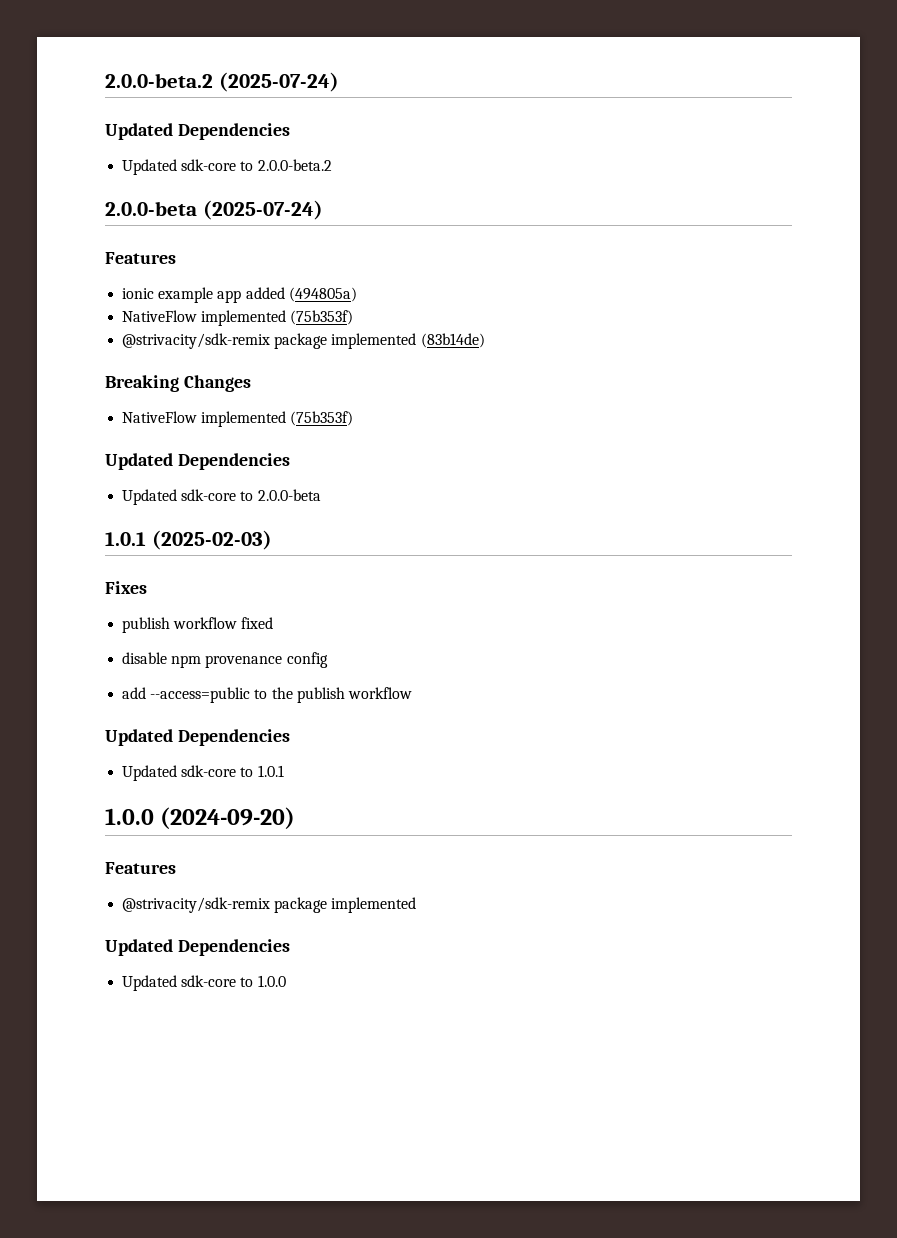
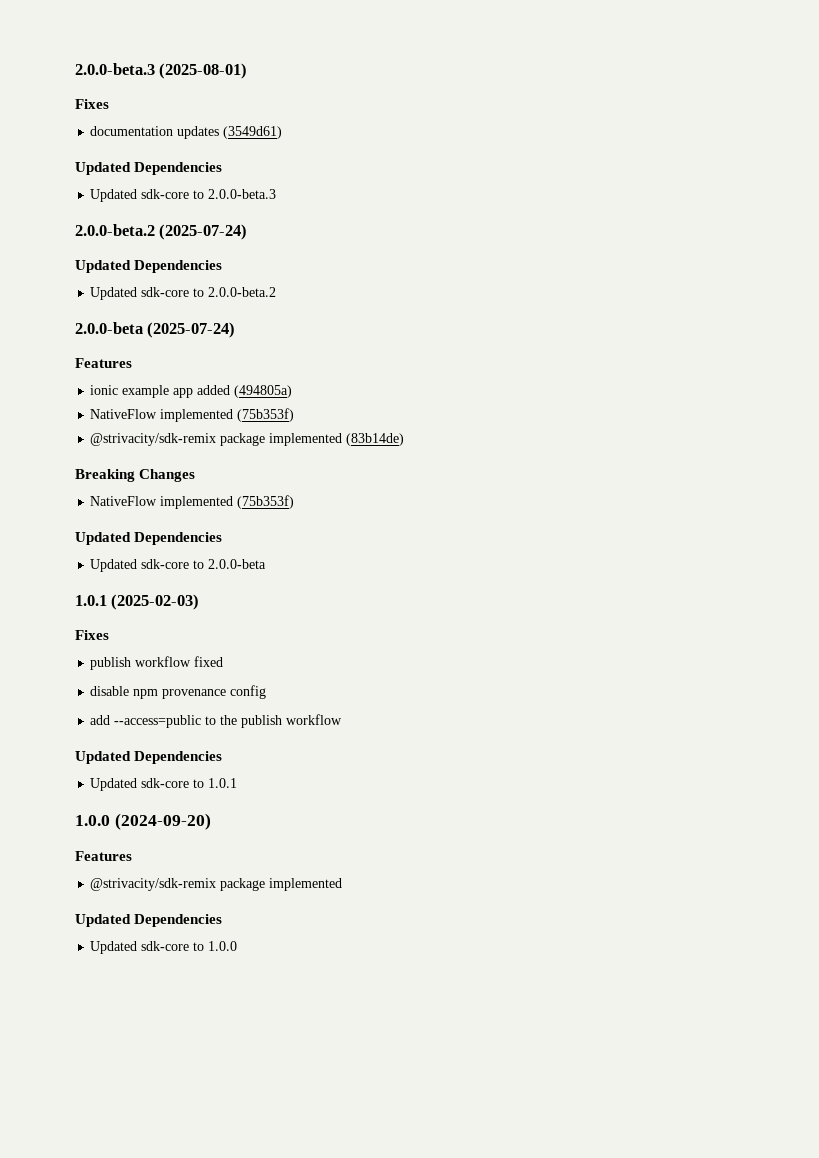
+ 2.0.0-beta.3 (2025-08-01)
+ Fixes
+ documentation updates (3549d61)
+ Updated Dependencies
+ Updated sdk-core to 2.0.0-beta.3

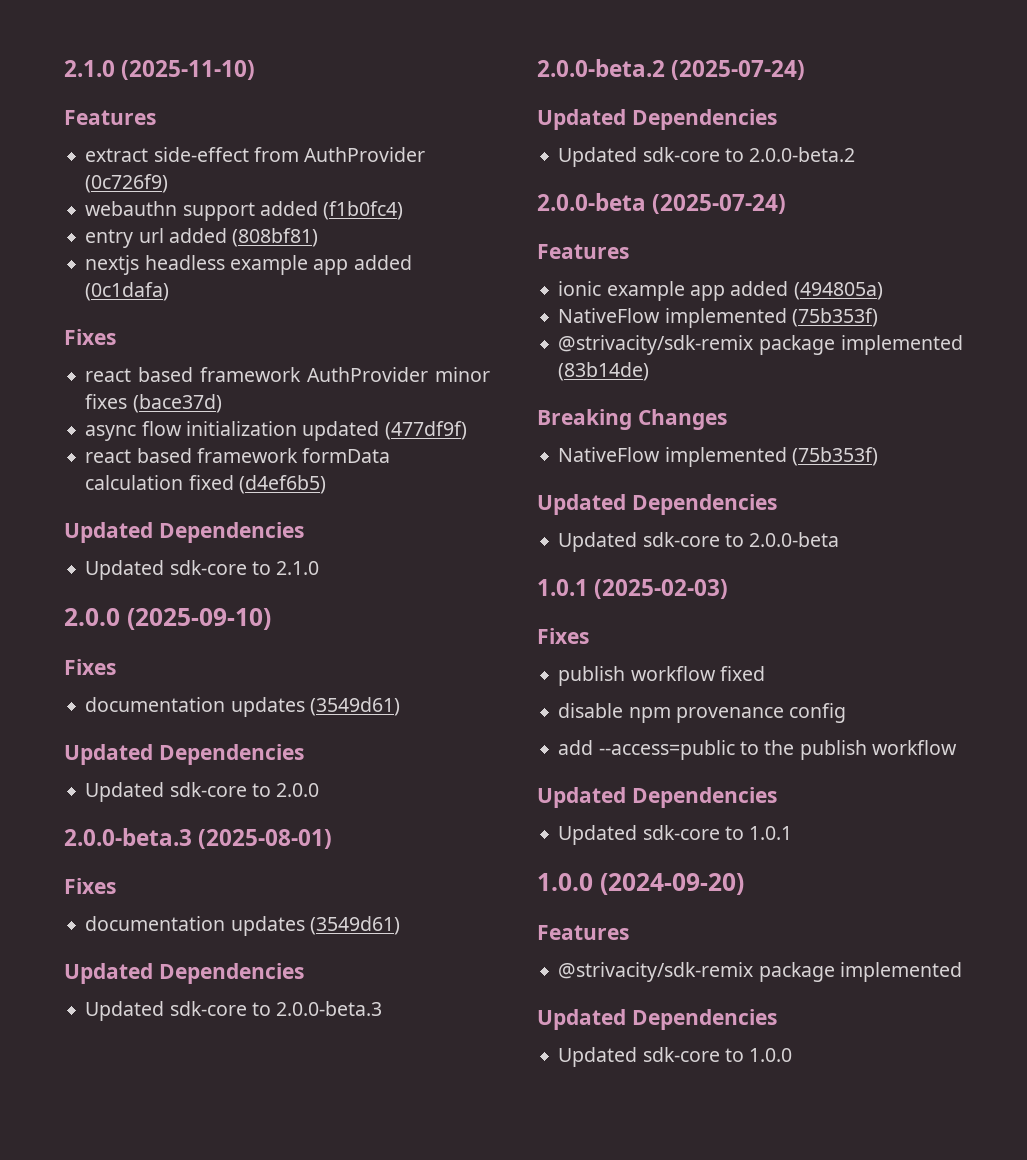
+ 2.1.0 (2025-11-10)
+ Features
+ extract side-effect from AuthProvider (0c726f9)
+ webauthn support added (f1b0fc4)
+ entry url added (808bf81)
+ nextjs headless example app added (0c1dafa)
+ Fixes
+ react based framework AuthProvider minor fixes (bace37d)
+ async flow initialization updated (477df9f)
+ react based framework formData calculation fixed (d4ef6b5)
+ Updated Dependencies
+ Updated sdk-core to 2.1.0
+ 2.0.0 (2025-09-10)
+ Fixes
+ documentation updates (3549d61)
+ Updated Dependencies
+ Updated sdk-core to 2.0.0

